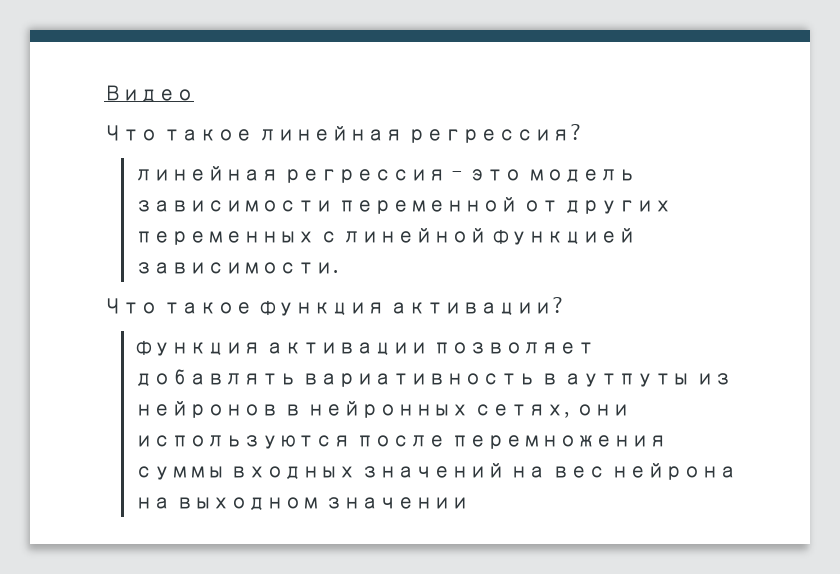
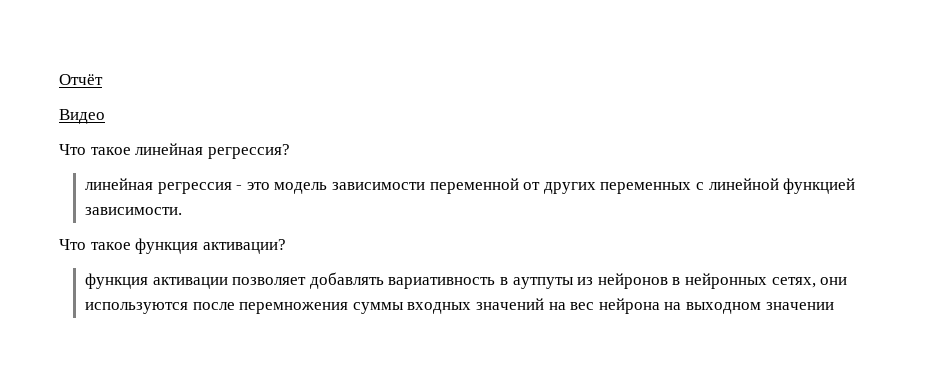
+ Отчёт

